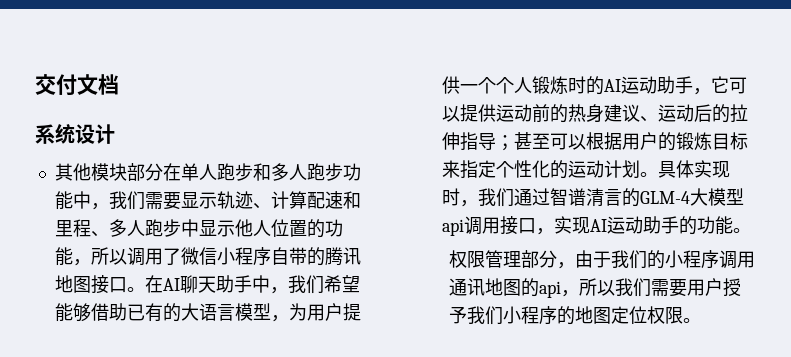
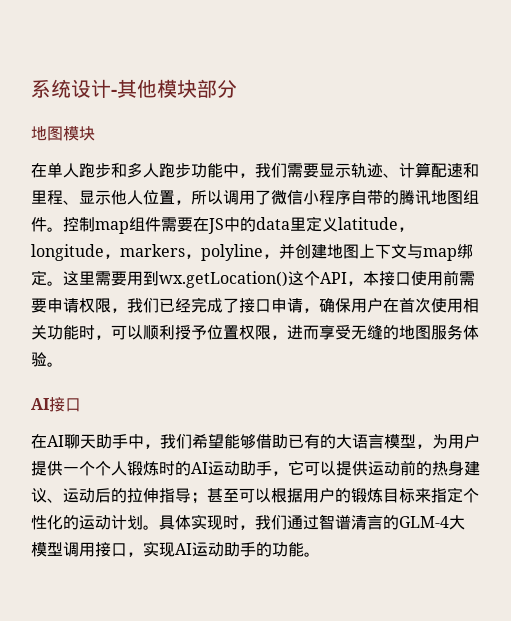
- 交付文档
- 系统设计
- 其他模块部分在单人跑步和多人跑步功能中，我们需要显示轨迹、计算配速和里程、多人跑步中显示他人位置的功能，所以调用了微信小程序自带的腾讯地图接口。在AI聊天助手中，我们希望能够借助已有的大语言模型，为用户提供一个个人锻炼时的AI运动助手，它可以提供运动前的热身建议、运动后的拉伸指导；
+ 系统设计-其他模块部分
+ 地图模块
+ 在单人跑步和多人跑步功能中，我们需要显示轨迹、计算配速和里程、显示他人位置，所以调用了微信小程序自带的腾讯地图组件。控制map组件需要在JS中的data里定义latitude，longitude，markers，polyline，并创建地图上下文与map绑定。这里需要用到wx.getLocation()这个API，本接口使用前需要申请权限，我们已经完成了接口申请，确保用户在首次使用相关功能时，可以顺利授予位置权限，进而享受无缝的地图服务体验。
+ AI接口
+ 在AI聊天助手中，我们希望能够借助已有的大语言模型，为用户提供一个个人锻炼时的AI运动助手，它可以提供运动前的热身建议、运动后的拉伸指导；
- 具体实现时，我们通过智谱清言的GLM-4大模型api调用接口，实现AI运动助手的功能。
+ 具体实现时，我们通过智谱清言的GLM-4大模型调用接口，实现AI运动助手的功能。
- 权限管理部分，由于我们的小程序调用通讯地图的api，所以我们需要用户授予我们小程序的地图定位权限。

